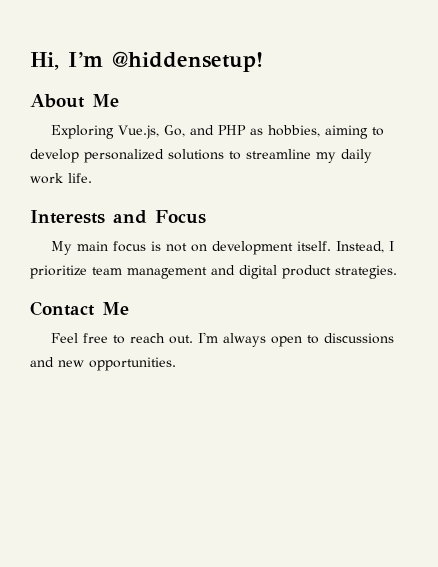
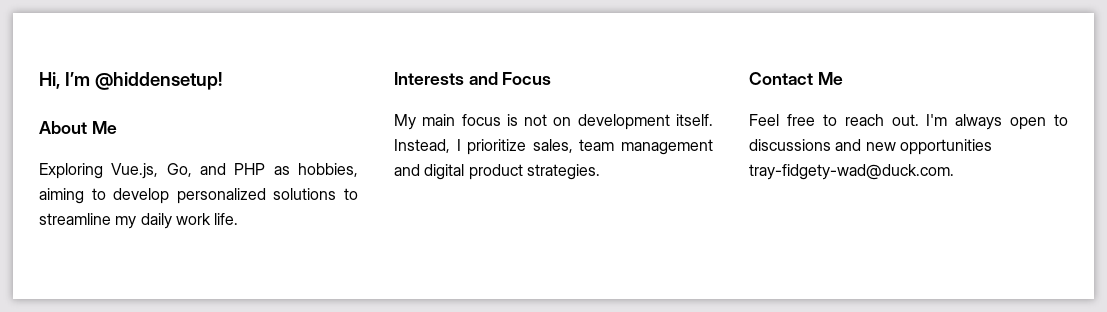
- Instead, I prioritize team management and digital product strategies.
+ Instead, I prioritize sales, team management and digital product strategies.
- I'm always open to discussions and new opportunities.
+ I'm always open to discussions and new opportunities tray-fidgety-wad@duck.com.

